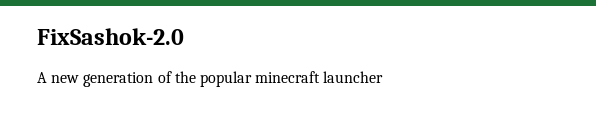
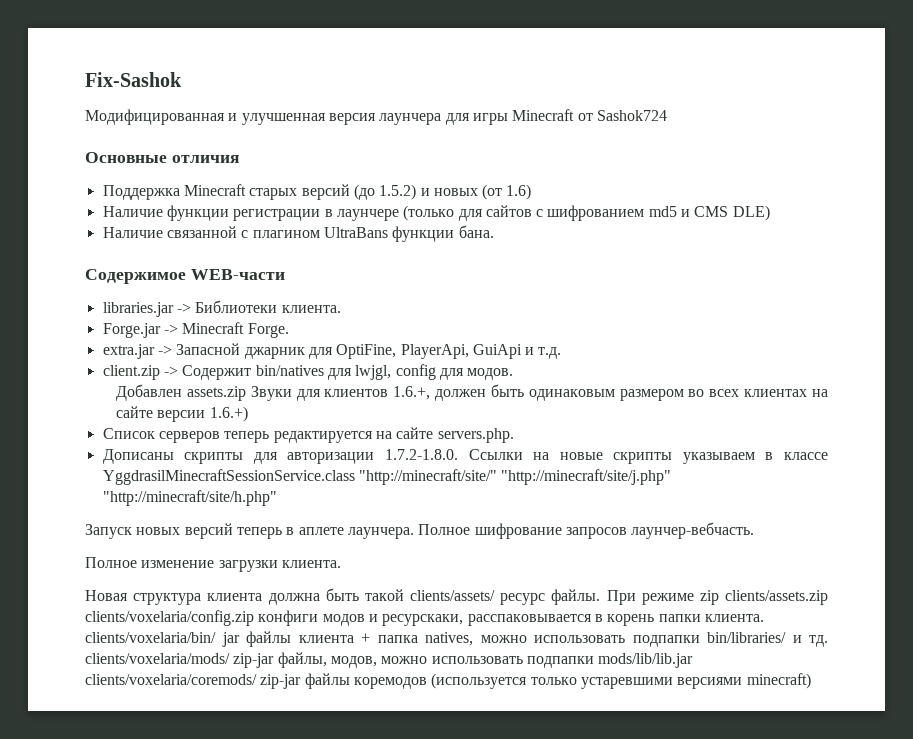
- FixSashok-2.0
- A new generation of the popular minecraft launcher
+ Fix-Sashok
+ Модифицированная и улучшенная версия лаунчера для игры Minecraft от Sashok724
+ Основные отличия
+ Поддержка Minecraft старых версий (до 1.5.2) и новых (от 1.6)
+ Наличие функции регистрации в лаунчере (только для сайтов с шифрованием md5 и CMS DLE)
+ Наличие связанной с плагином UltraBans функции бана.
+ Содержимое WEB-части
+ libraries.jar -> Библиотеки клиента.
+ Forge.jar -> Minecraft Forge.
+ extra.jar -> Запасной джарник для OptiFine, PlayerApi, GuiApi и т.д.
+ client.zip -> Содержит bin/natives для lwjgl, config для модов.
+ Добавлен assets.zip Звуки для клиентов 1.6.+, должен быть одинаковым размером во всех клиентах на сайте версии 1.6.+)
+ Список серверов теперь редактируется на сайте servers.php.
+ Дописаны скрипты для авторизации 1.7.2-1.8.0. Ссылки на новые скрипты указываем в классе YggdrasilMinecraftSessionService.class "http://minecraft/site/" "http://minecraft/site/j.php" "http://minecraft/site/h.php"
+ Запуск новых версий теперь в аплете лаунчера. Полное шифрование запросов лаунчер-вебчасть.
+ Полное изменение загрузки клиента.
+ Новая структура клиента должна быть такой clients/assets/ ресурс файлы. При режиме zip clients/assets.zip clients/voxelaria/config.zip конфиги модов и ресурскаки, расспаковывается в корень папки клиента. clients/voxelaria/bin/ jar файлы клиента + папка natives, можно использовать подпапки bin/libraries/ и тд. clients/voxelaria/mods/ zip-jar файлы, модов, можно использовать подпапки mods/lib/lib.jar clients/voxelaria/coremods/ zip-jar файлы коремодов (используется только устаревшими версиями minecraft)

